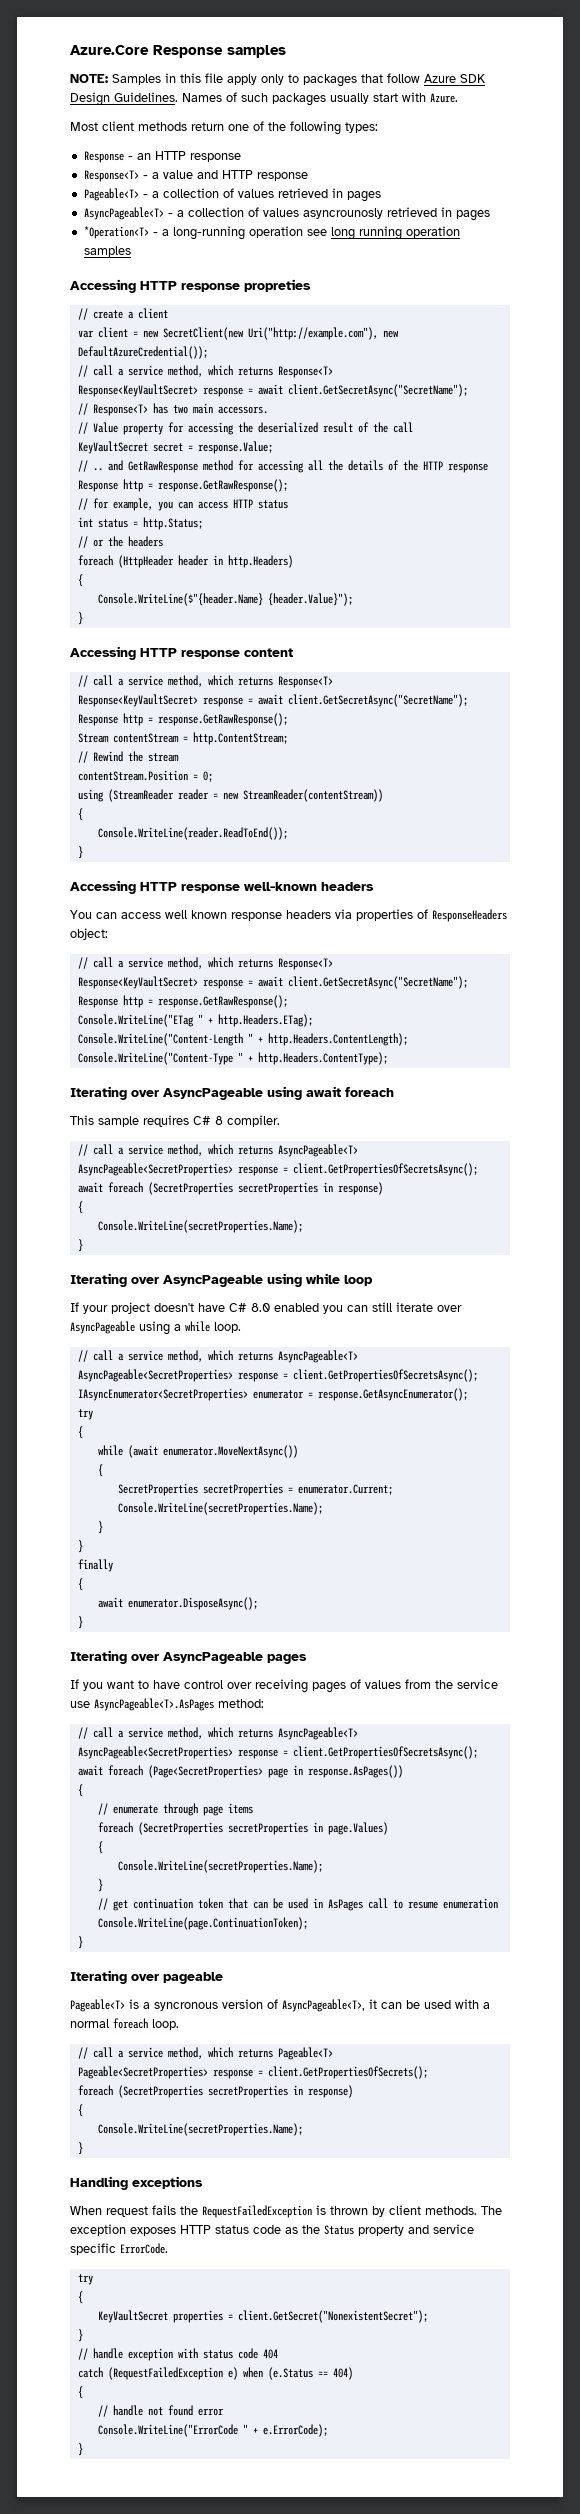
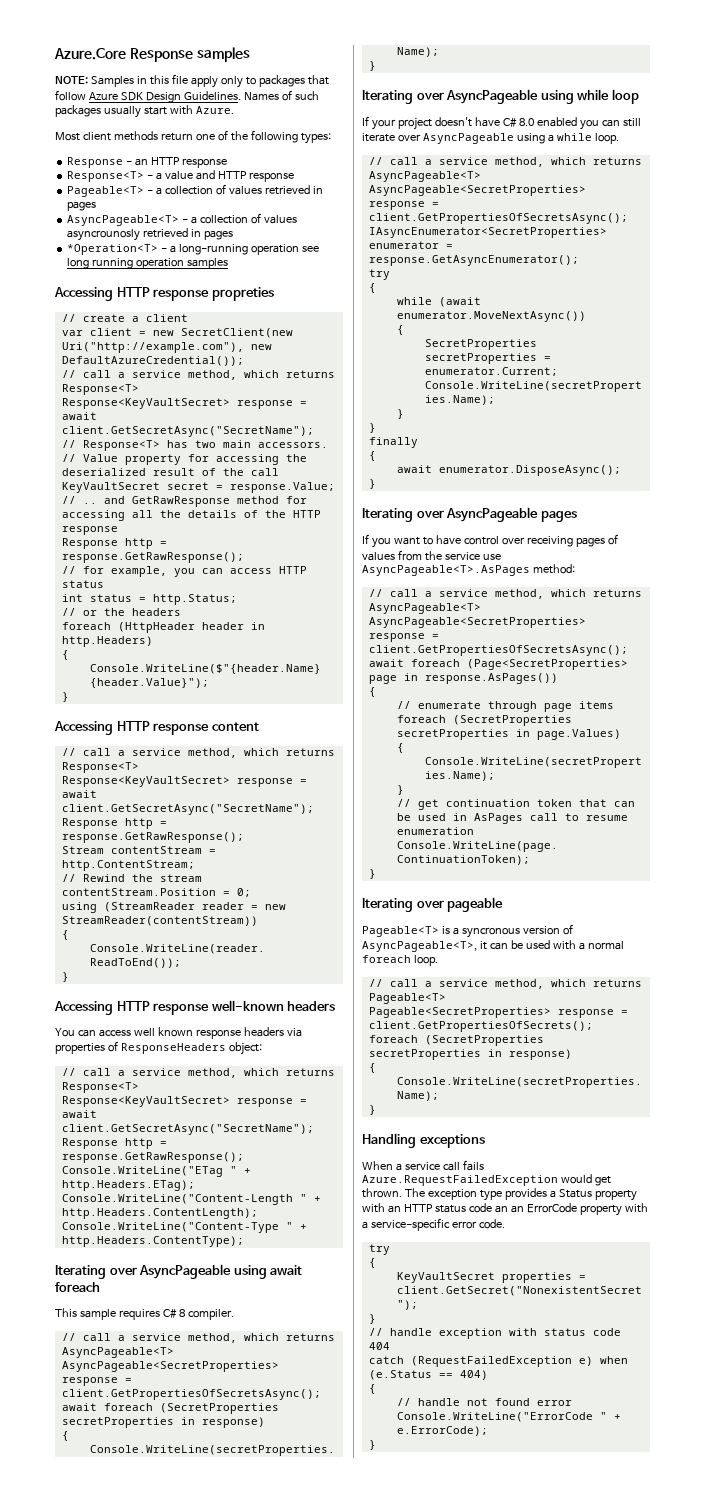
- When request fails the RequestFailedException is thrown by client methods. The exception exposes HTTP status code as the Status property and service specific ErrorCode.
+ When a service call fails Azure.RequestFailedException would get thrown. The exception type provides a Status property with an HTTP status code an an ErrorCode property with a service-specific error code.

